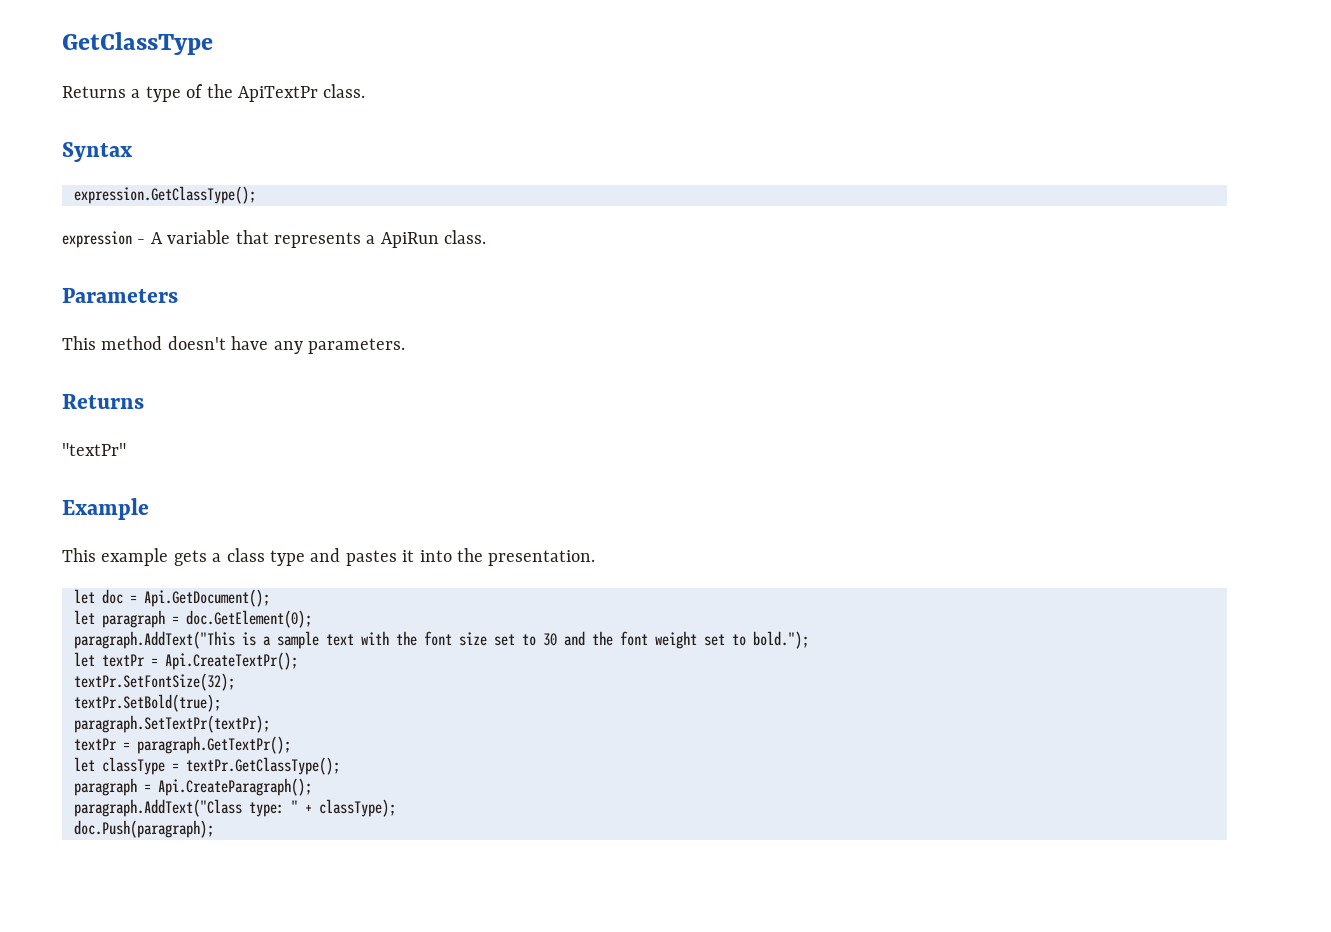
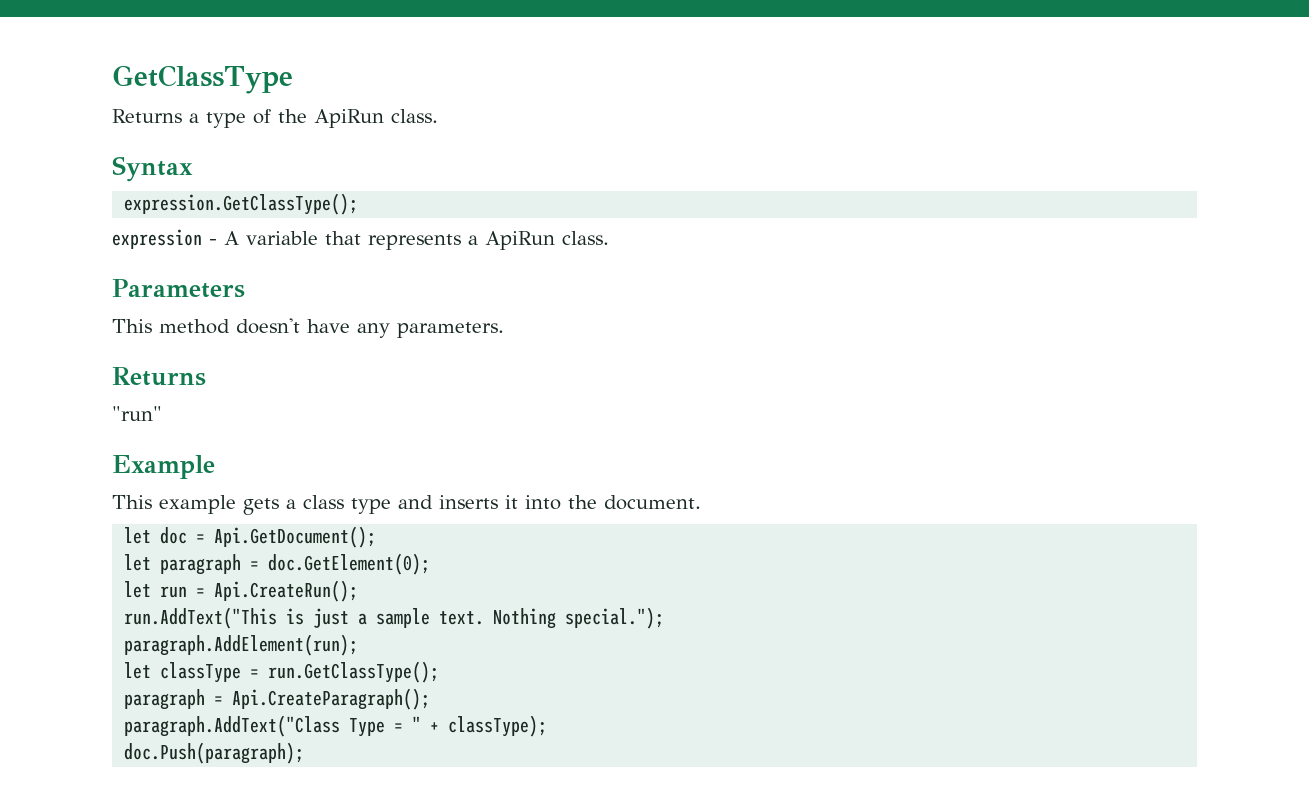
- Returns a type of the ApiTextPr class.
+ Returns a type of the ApiRun class.
- "textPr"
+ "run"
- This example gets a class type and pastes it into the presentation.
+ This example gets a class type and inserts it into the document.
- paragraph.AddText("This is a sample text with the font size set to 30 and the font weight set to bold.");
- let textPr = Api.CreateTextPr();
- textPr.SetFontSize(32);
- textPr.SetBold(true);
- paragraph.SetTextPr(textPr);
- textPr = paragraph.GetTextPr();
+ let run = Api.CreateRun();
+ run.AddText("This is just a sample text. Nothing special.");
+ paragraph.AddElement(run);
- let classType = textPr.GetClassType();
+ let classType = run.GetClassType();
- paragraph.AddText("Class type: " + classType);
+ paragraph.AddText("Class Type = " + classType);

